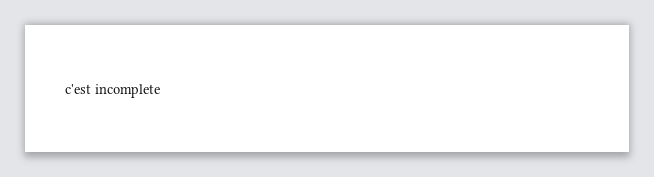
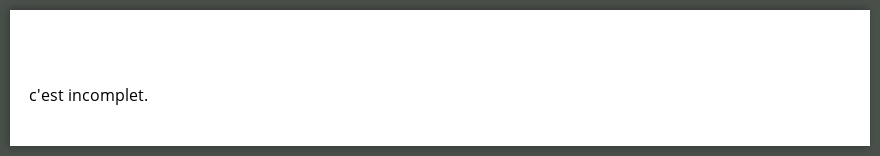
- c'est incomplete
+ c'est incomplet.

